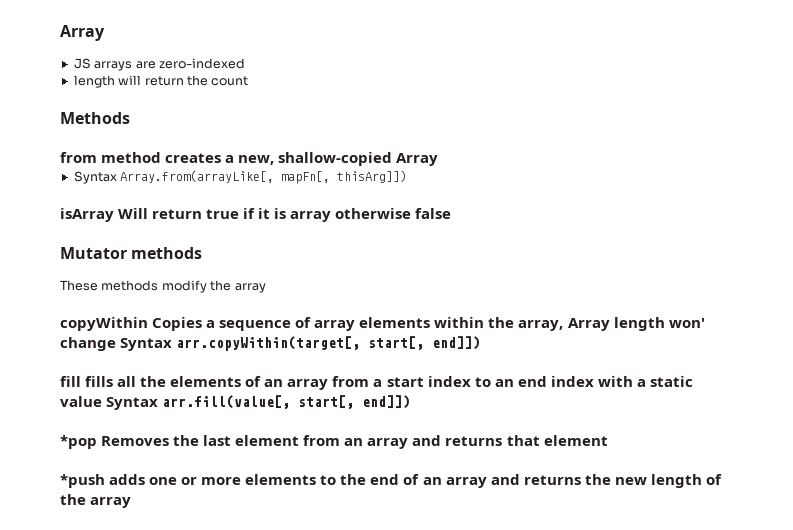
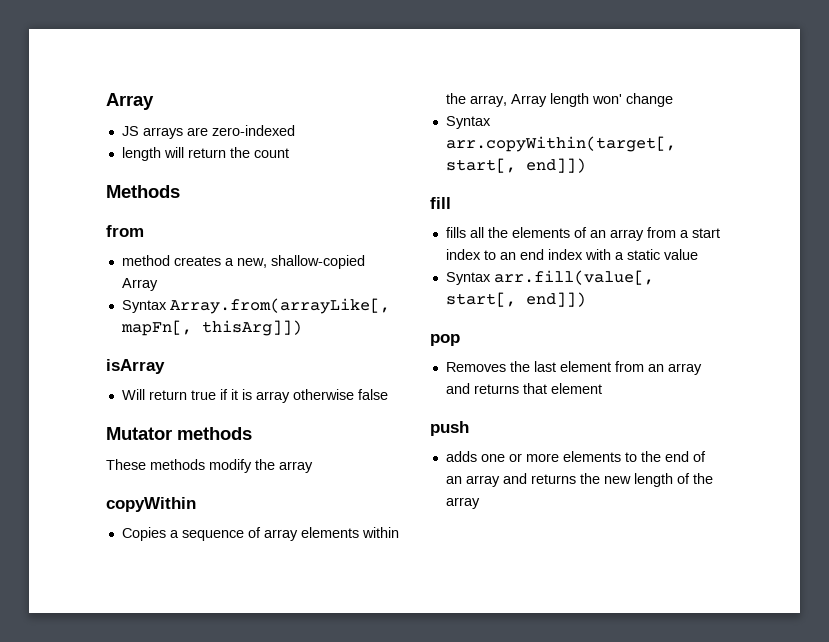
  Methods
- from method creates a new, shallow-copied Array
+ from
+ method creates a new, shallow-copied Array
- isArray Will return true if it is array otherwise false
+ isArray
+ Will return true if it is array otherwise false
- copyWithin Copies a sequence of array elements within the array, Array length won' change Syntax arr.copyWithin(target[, start[, end]])
+ copyWithin
+ Copies a sequence of array elements within the array, Array length won' change
+ Syntax arr.copyWithin(target[, start[, end]])
- fill fills all the elements of an array from a start index to an end index with a static value Syntax arr.fill(value[, start[, end]])
+ fill
+ fills all the elements of an array from a start index to an end index with a static value
+ Syntax arr.fill(value[, start[, end]])
- *pop Removes the last element from an array and returns that element
+ pop
+ Removes the last element from an array and returns that element
- *push adds one or more elements to the end of an array and returns the new length of the array
+ push
+ adds one or more elements to the end of an array and returns the new length of the array

